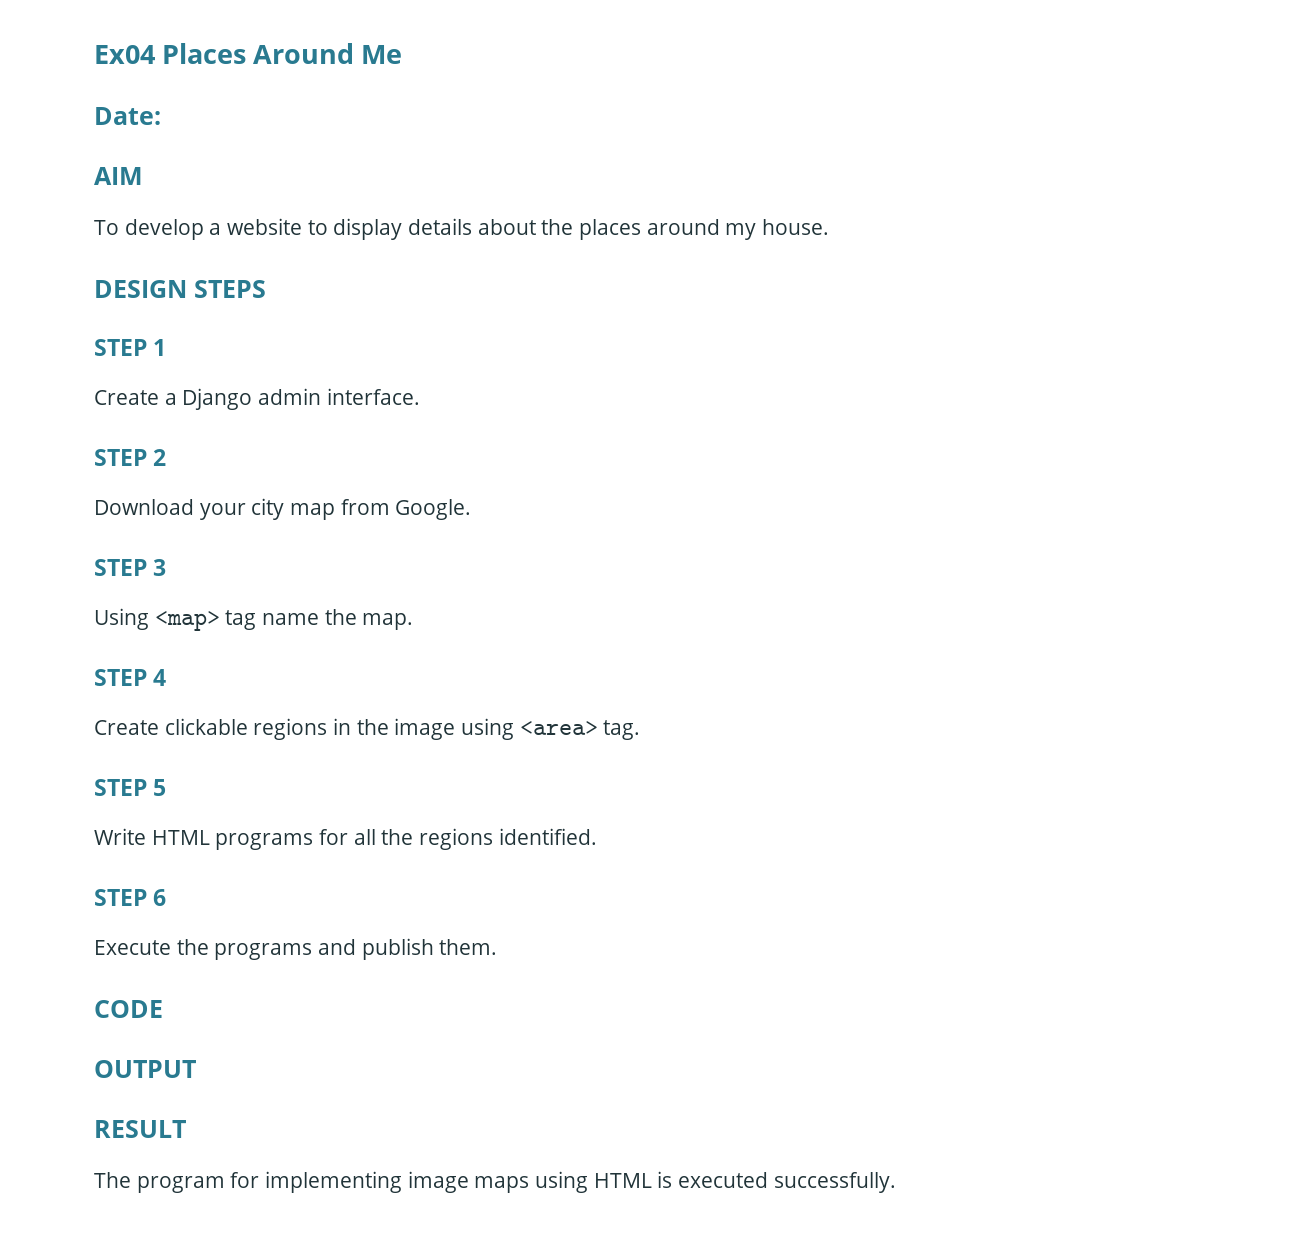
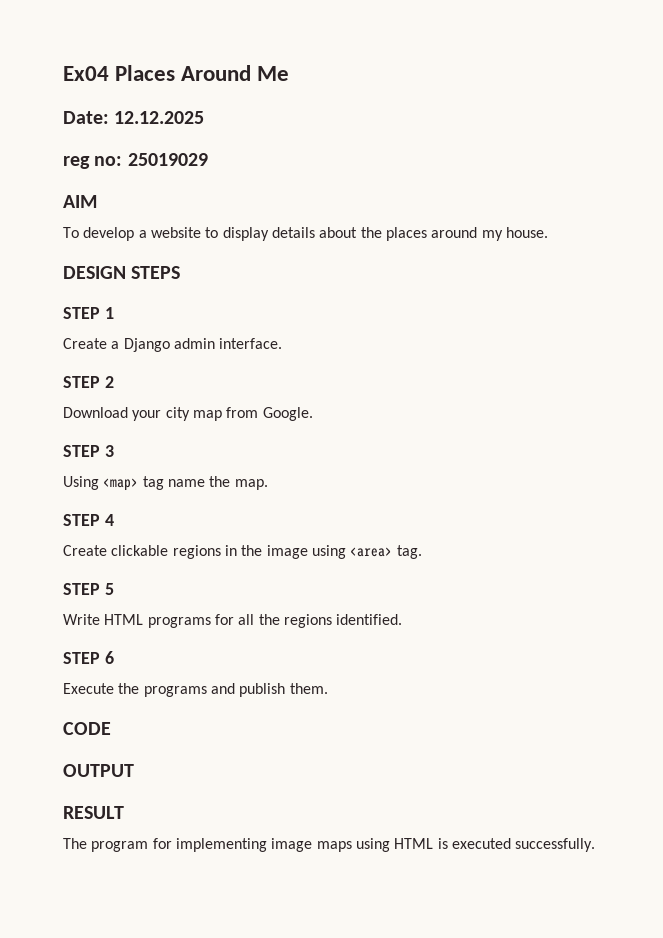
- Date:
+ Date: 12.12.2025
+ reg no: 25019029

